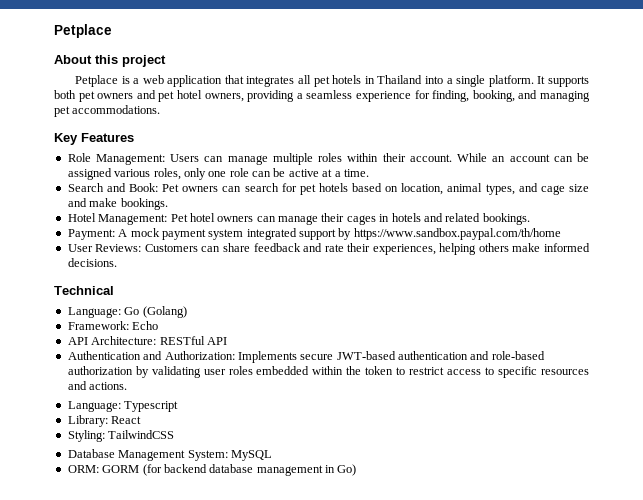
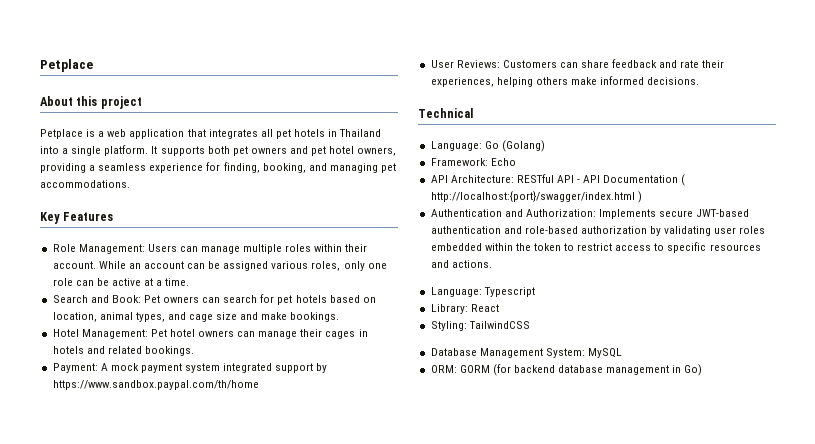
- API Architecture: RESTful API
+ API Architecture: RESTful API - API Documentation ( http://localhost:{port}/swagger/index.html )

